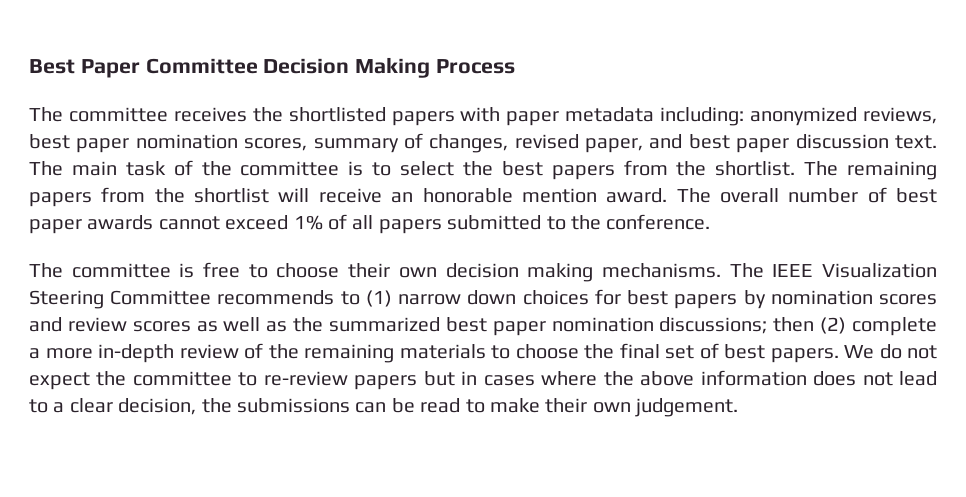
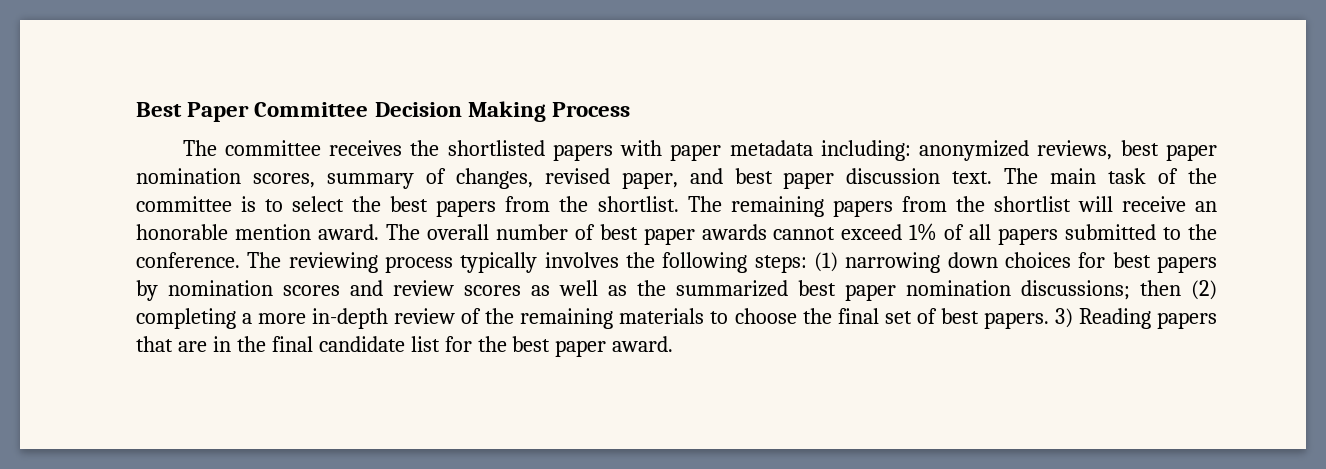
- The overall number of best paper awards cannot exceed 1% of all papers submitted to the conference.
- The committee is free to choose their own decision making mechanisms. The IEEE Visualization Steering Committee recommends to (1) narrow down choices for best papers by nomination scores and review scores as well as the summarized best paper nomination discussions; then (2) complete a more in-depth review of the remaining materials to choose the final set of best papers.
+ The overall number of best paper awards cannot exceed 1% of all papers submitted to the conference. The reviewing process typically involves the following steps: (1) narrowing down choices for best papers by nomination scores and review scores as well as the summarized best paper nomination discussions; then (2) completing a more in-depth review of the remaining materials to choose the final set of best papers.
- We do not expect the committee to re-review papers but in cases where the above information does not lead to a clear decision, the submissions can be read to make their own judgement.
+ 3) Reading papers that are in the final candidate list for the best paper award.

